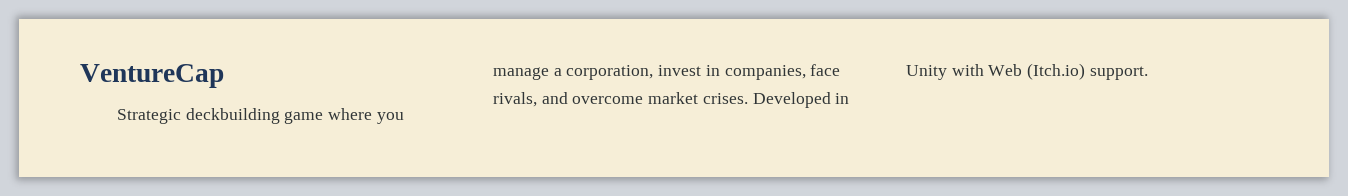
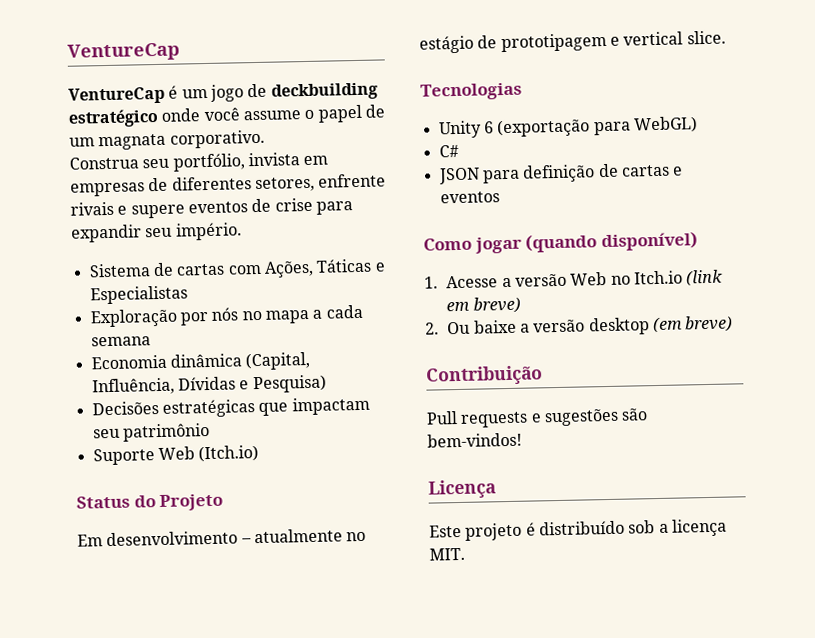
- Strategic deckbuilding game where you manage a corporation, invest in companies, face rivals, and overcome market crises. Developed in Unity with Web (Itch.io) support.
+ VentureCap é um jogo de deckbuilding estratégico onde você assume o papel de um magnata corporativo.
+ Construa seu portfólio, invista em empresas de diferentes setores, enfrente rivais e supere eventos de crise para expandir seu império.
+ Sistema de cartas com Ações, Táticas e Especialistas
+ Exploração por nós no mapa a cada semana
+ Economia dinâmica (Capital, Influência, Dívidas e Pesquisa)
+ Decisões estratégicas que impactam seu patrimônio
+ Suporte Web (Itch.io)
+ Status do Projeto
+ Em desenvolvimento – atualmente no estágio de prototipagem e vertical slice.
+ Tecnologias
+ Unity 6 (exportação para WebGL)
+ C#
+ JSON para definição de cartas e eventos
+ Como jogar (quando disponível)
+ 1. Acesse a versão Web no Itch.io (link em breve)
+ 2. Ou baixe a versão desktop (em breve)
+ Contribuição
+ Pull requests e sugestões são bem-vindos!
+ Licença
+ Este projeto é distribuído sob a licença MIT.

